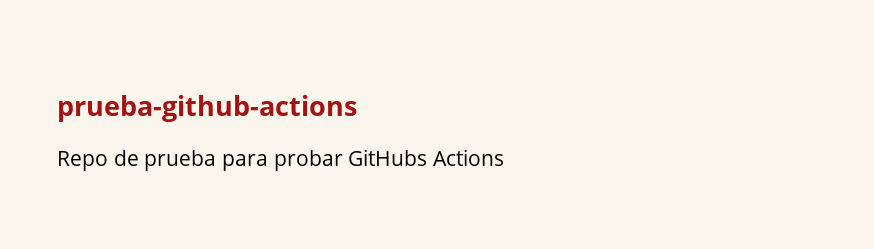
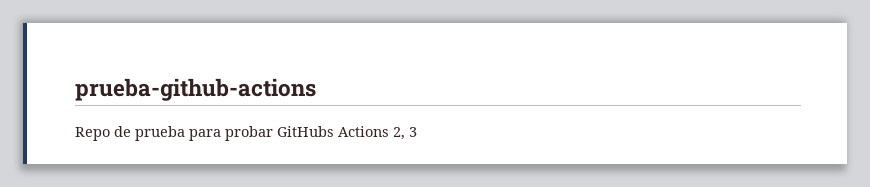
- Repo de prueba para probar GitHubs Actions
+ Repo de prueba para probar GitHubs Actions 2, 3

